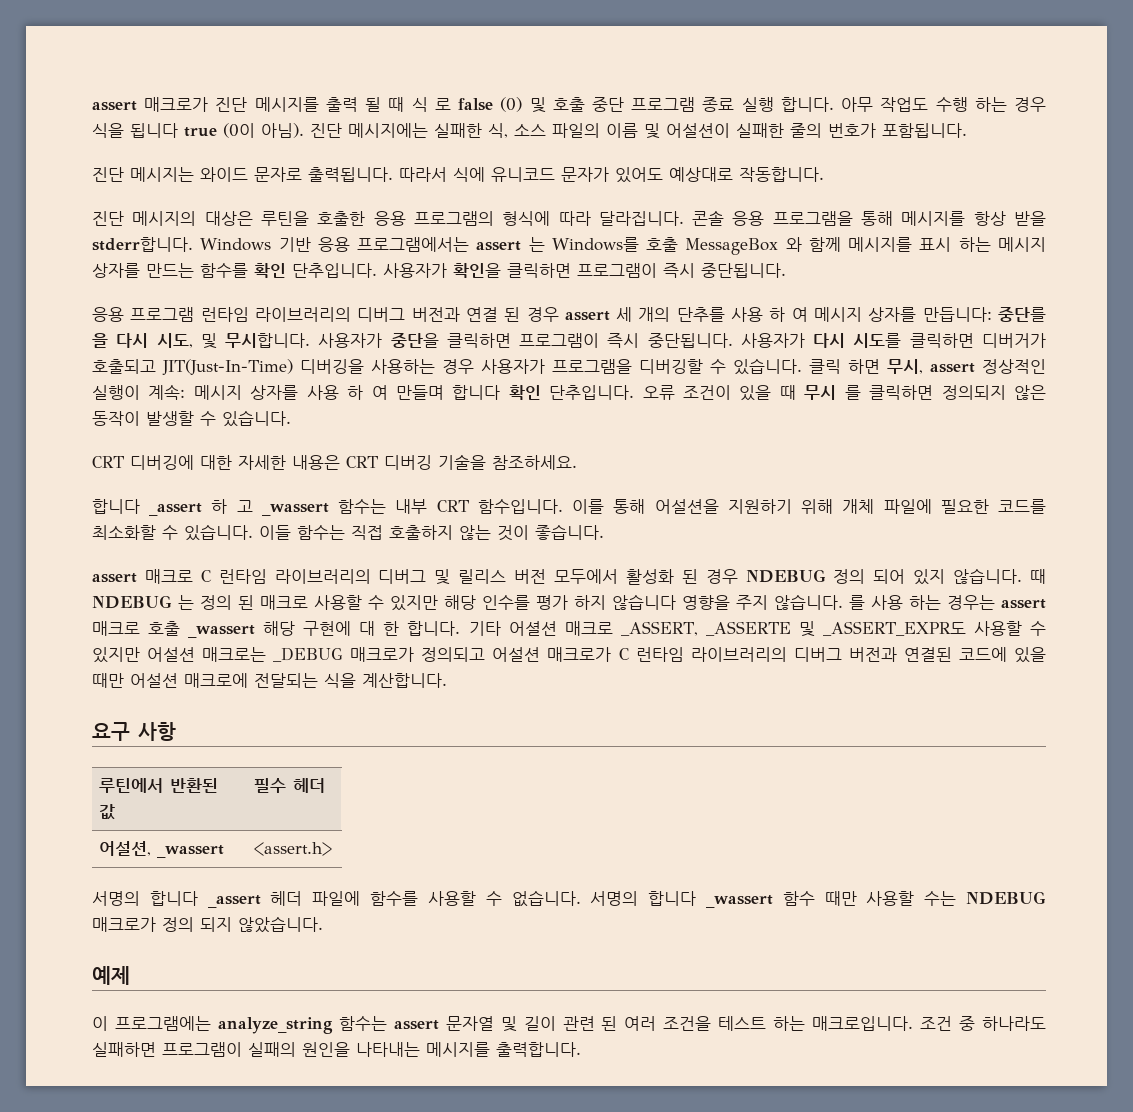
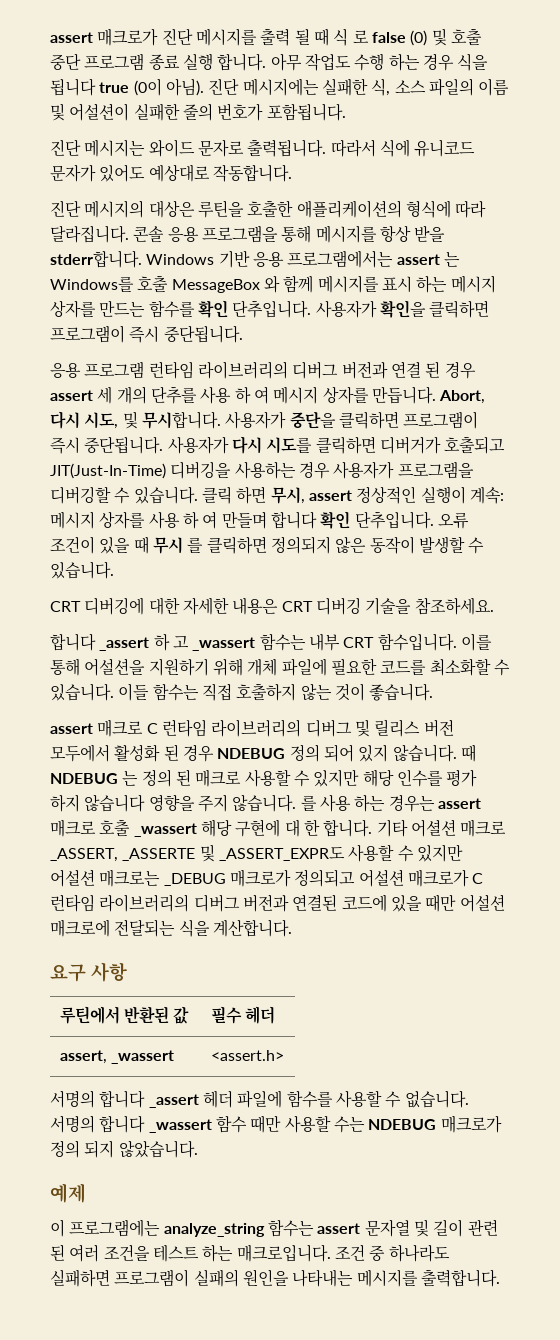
- 진단 메시지의 대상은 루틴을 호출한 응용 프로그램의 형식에 따라 달라집니다.
+ 진단 메시지의 대상은 루틴을 호출한 애플리케이션의 형식에 따라 달라집니다.
- 응용 프로그램 런타임 라이브러리의 디버그 버전과 연결 된 경우 assert 세 개의 단추를 사용 하 여 메시지 상자를 만듭니다: 중단를 을 다시 시도, 및 무시합니다.
+ 응용 프로그램 런타임 라이브러리의 디버그 버전과 연결 된 경우 assert 세 개의 단추를 사용 하 여 메시지 상자를 만듭니다. Abort, 다시 시도, 및 무시합니다.
- 어설션, _wassert | <assert.h>
+ assert, _wassert | <assert.h>

